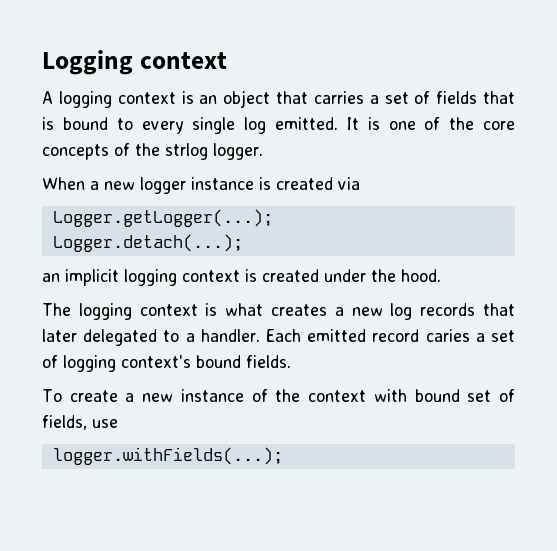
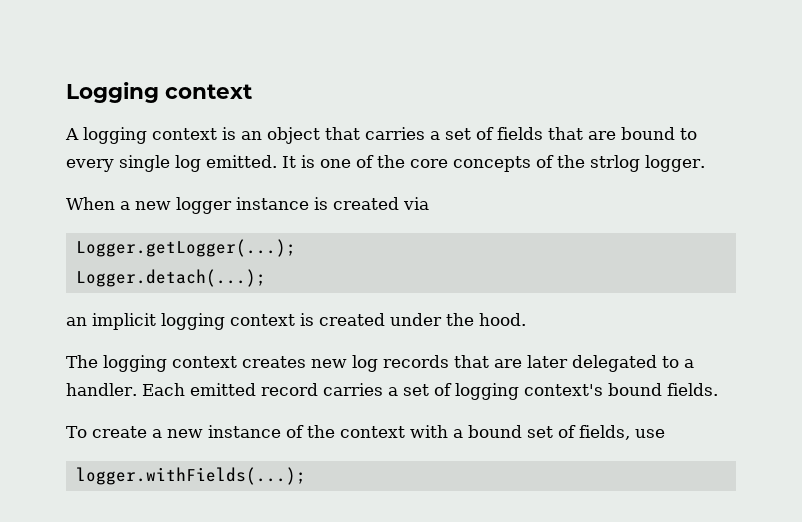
- A logging context is an object that carries a set of fields that is bound to every single log emitted.
+ A logging context is an object that carries a set of fields that are bound to every single log emitted.
- The logging context is what creates a new log records that later delegated to a handler.
+ The logging context creates new log records that are later delegated to a handler.
- Each emitted record caries a set of logging context's bound fields.
+ Each emitted record carries a set of logging context's bound fields.
- To create a new instance of the context with bound set of fields, use
+ To create a new instance of the context with a bound set of fields, use

